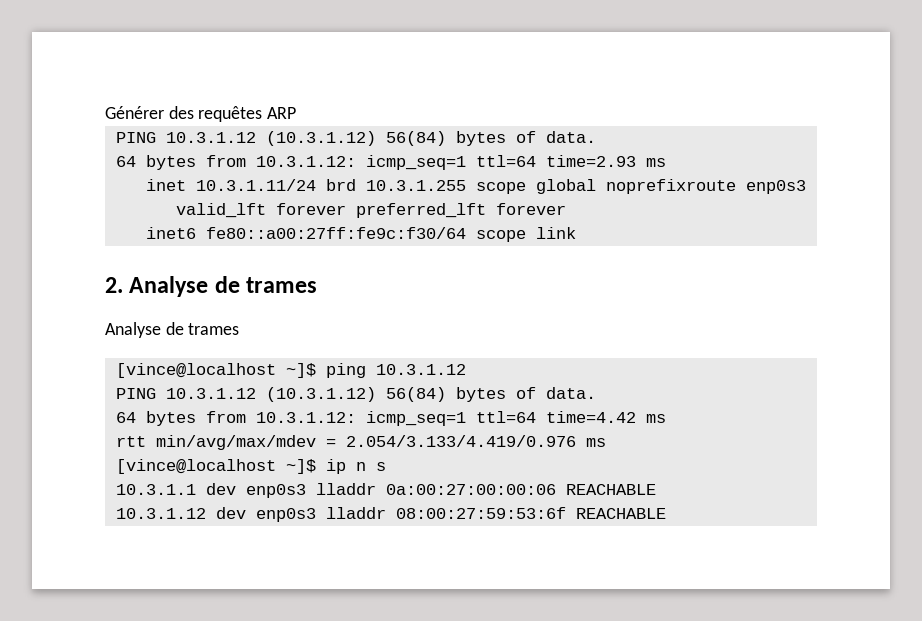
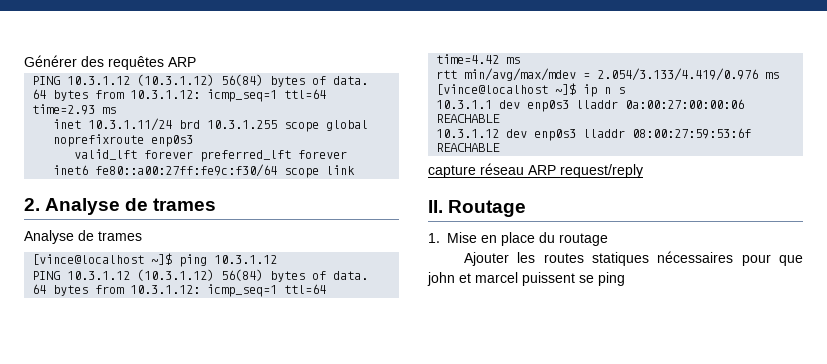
+ capture réseau ARP request/reply
+ II. Routage
+ 1. Mise en place du routage
+ Ajouter les routes statiques nécessaires pour que john et marcel puissent se ping

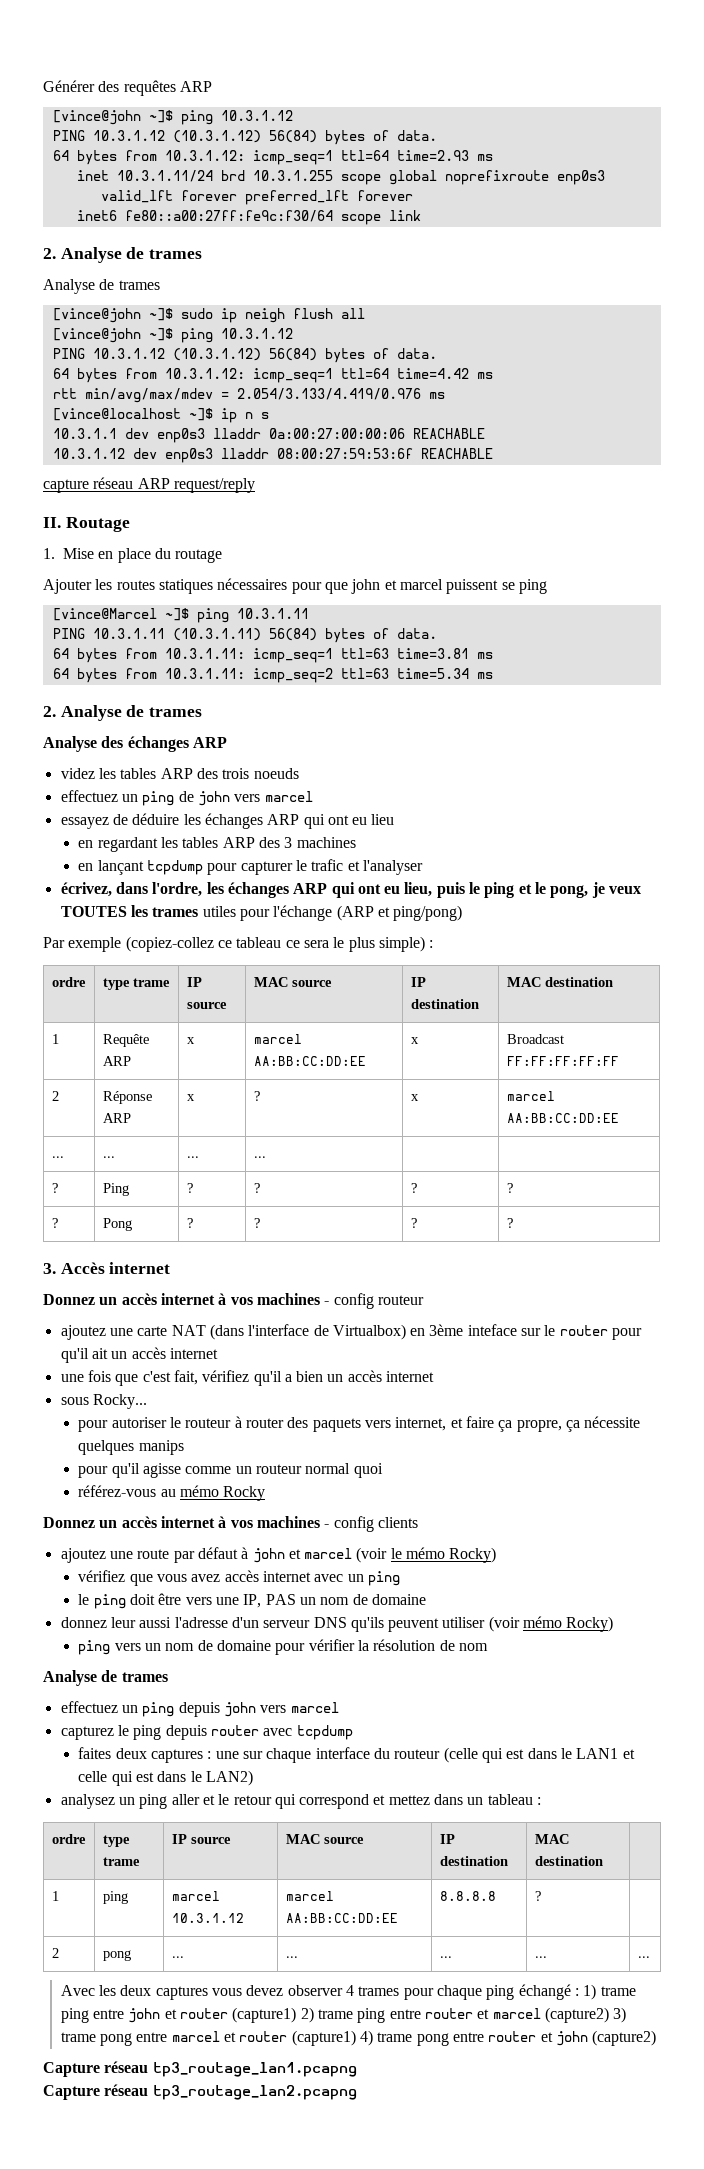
  Générer des requêtes ARP
+ [vince@john ~]$ ping 10.3.1.12
- [vince@localhost ~]$ ping 10.3.1.12
+ [vince@john ~]$ sudo ip neigh flush all
+ [vince@john ~]$ ping 10.3.1.12
+ [vince@Marcel ~]$ ping 10.3.1.11
+ PING 10.3.1.11 (10.3.1.11) 56(84) bytes of data.
+ 64 bytes from 10.3.1.11: icmp_seq=1 ttl=63 time=3.81 ms
+ 64 bytes from 10.3.1.11: icmp_seq=2 ttl=63 time=5.34 ms
+ 2. Analyse de trames
+ Analyse des échanges ARP
+ videz les tables ARP des trois noeuds
+ effectuez un ping de john vers marcel
+ essayez de déduire les échanges ARP qui ont eu lieu
+ en regardant les tables ARP des 3 machines
+ en lançant tcpdump pour capturer le trafic et l'analyser
+ écrivez, dans l'ordre, les échanges ARP qui ont eu lieu, puis le ping et le pong, je veux TOUTES les trames utiles pour l'échange (ARP et ping/pong)
+ Par exemple (copiez-collez ce tableau ce sera le plus simple) :
+ ordre | type trame | IP source | MAC source | IP destination | MAC destination
+ 1 | Requête ARP | x | marcel AA:BB:CC:DD:EE | x | Broadcast FF:FF:FF:FF:FF
+ 2 | Réponse ARP | x | ? | x | marcel AA:BB:CC:DD:EE
+ ... | ... | ... | ... | |
+ ? | Ping | ? | ? | ? | ?
+ ? | Pong | ? | ? | ? | ?
+ 3. Accès internet
+ Donnez un accès internet à vos machines - config routeur
+ ajoutez une carte NAT (dans l'interface de Virtualbox) en 3ème inteface sur le router pour qu'il ait un accès internet
+ une fois que c'est fait, vérifiez qu'il a bien un accès internet
+ sous Rocky...
+ pour autoriser le routeur à router des paquets vers internet, et faire ça propre, ça nécessite quelques manips
+ pour qu'il agisse comme un routeur normal quoi
+ référez-vous au mémo Rocky
+ Donnez un accès internet à vos machines - config clients
+ ajoutez une route par défaut à john et marcel (voir le mémo Rocky)
+ vérifiez que vous avez accès internet avec un ping
+ le ping doit être vers une IP, PAS un nom de domaine
+ donnez leur aussi l'adresse d'un serveur DNS qu'ils peuvent utiliser (voir mémo Rocky)
+ ping vers un nom de domaine pour vérifier la résolution de nom
+ Analyse de trames
+ effectuez un ping depuis john vers marcel
+ capturez le ping depuis router avec tcpdump
+ faites deux captures : une sur chaque interface du routeur (celle qui est dans le LAN1 et celle qui est dans le LAN2)
+ analysez un ping aller et le retour qui correspond et mettez dans un tableau :
+ ordre | type trame | IP source | MAC source | IP destination | MAC destination |
+ 1 | ping | marcel 10.3.1.12 | marcel AA:BB:CC:DD:EE | 8.8.8.8 | ? |
+ 2 | pong | ... | ... | ... | ... | ...
+ Avec les deux captures vous devez observer 4 trames pour chaque ping échangé : 1) trame ping entre john et router (capture1) 2) trame ping entre router et marcel (capture2) 3) trame pong entre marcel et router (capture1) 4) trame pong entre router et john (capture2)
+ Capture réseau tp3_routage_lan1.pcapng
+ Capture réseau tp3_routage_lan2.pcapng

